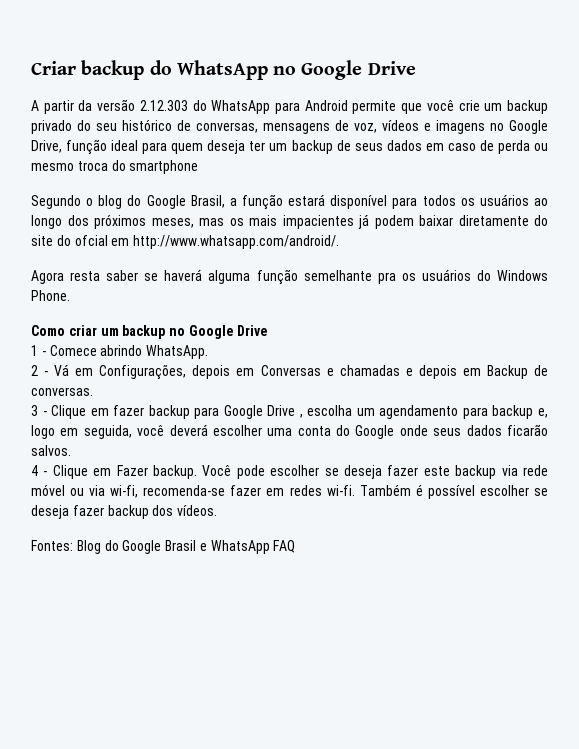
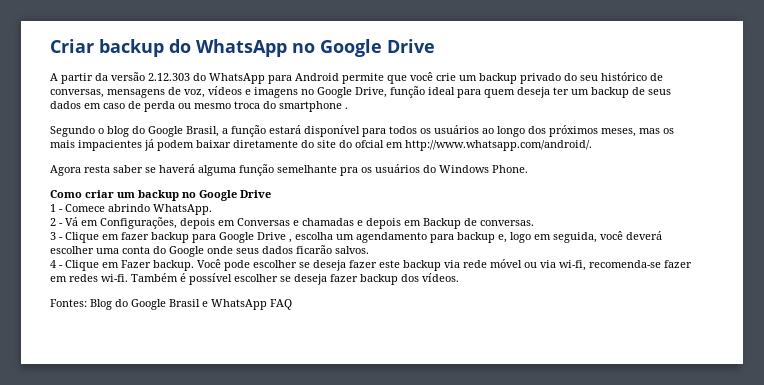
- A partir da versão 2.12.303 do WhatsApp para Android permite que você crie um backup privado do seu histórico de conversas, mensagens de voz, vídeos e imagens no Google Drive, função ideal para quem deseja ter um backup de seus dados em caso de perda ou mesmo troca do smartphone
+ A partir da versão 2.12.303 do WhatsApp para Android permite que você crie um backup privado do seu histórico de conversas, mensagens de voz, vídeos e imagens no Google Drive, função ideal para quem deseja ter um backup de seus dados em caso de perda ou mesmo troca do smartphone .

